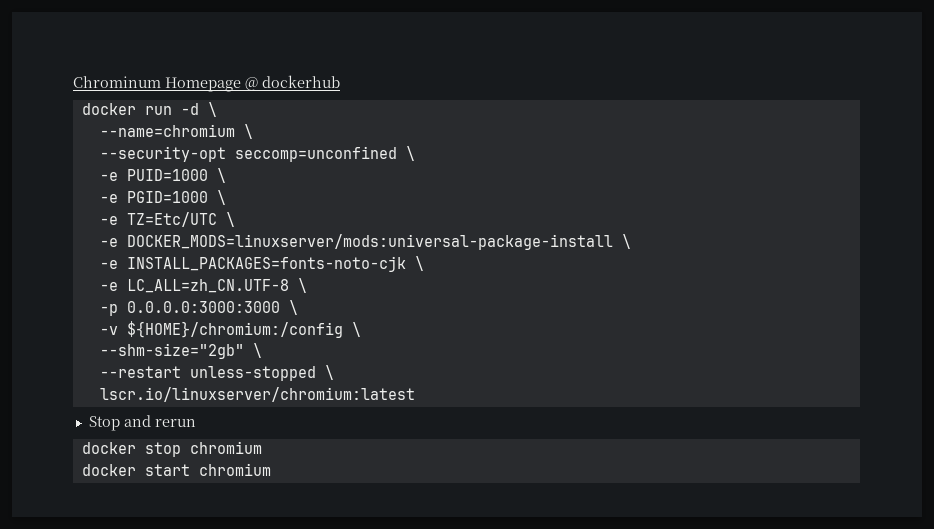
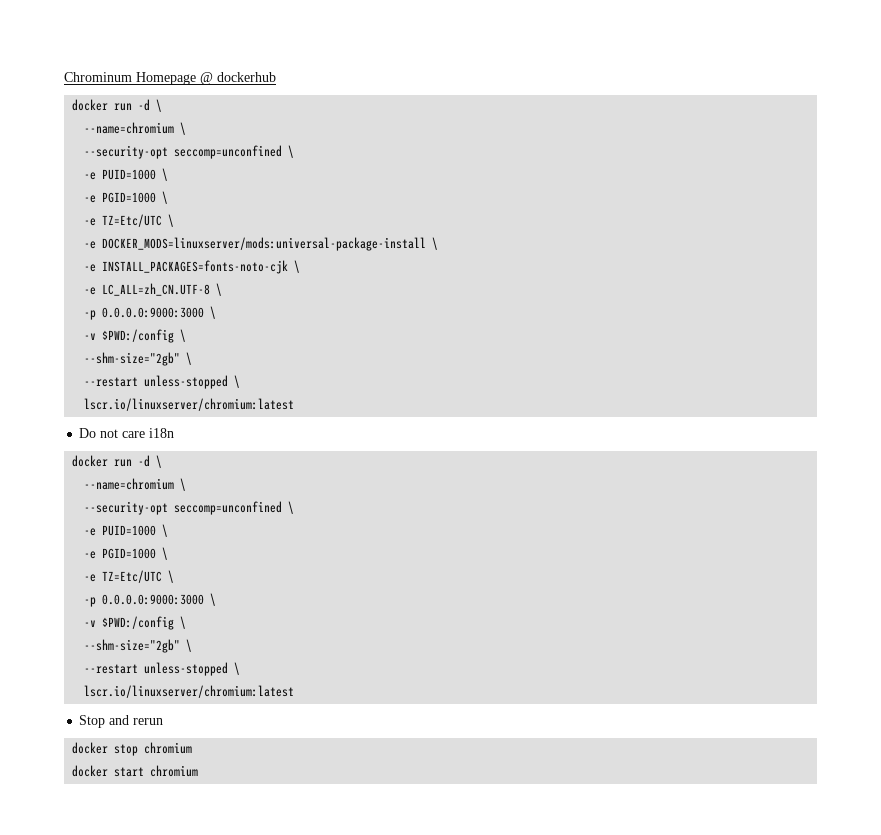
  -e LC_ALL=zh_CN.UTF-8 \
- -p 0.0.0.0:3000:3000 \
- -v ${HOME}/chromium:/config \
+ -p 0.0.0.0:9000:3000 \
+ -v $PWD:/config \
+ --shm-size="2gb" \
+ --restart unless-stopped \
+ lscr.io/linuxserver/chromium:latest
+ Do not care i18n
+ docker run -d \
+ --name=chromium \
+ --security-opt seccomp=unconfined \
+ -e PUID=1000 \
+ -e PGID=1000 \
+ -e TZ=Etc/UTC \
+ -p 0.0.0.0:9000:3000 \
+ -v $PWD:/config \

